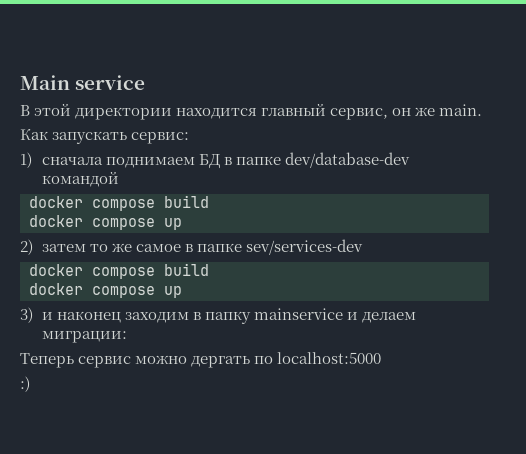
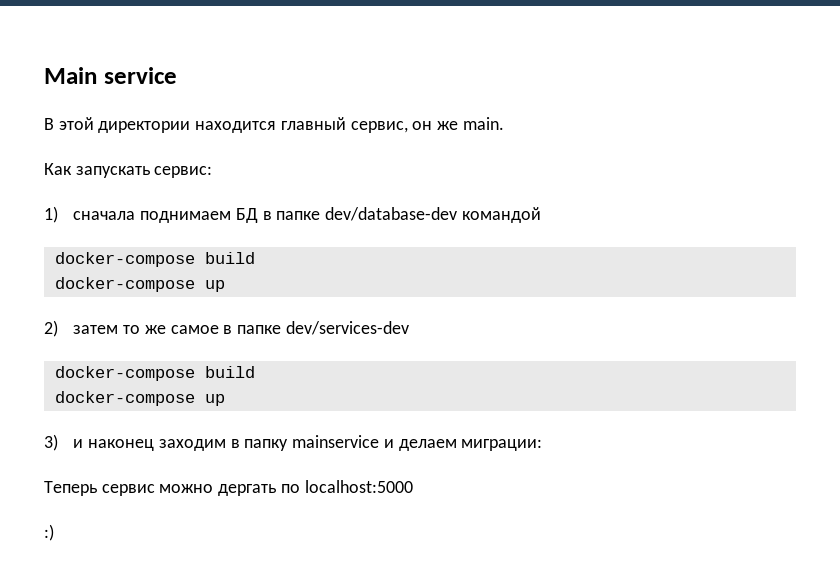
  1) сначала поднимаем БД в папке dev/database-dev командой
- docker compose build
- docker compose up
+ docker-compose build
+ docker-compose up
- 2) затем то же самое в папке sev/services-dev
- docker compose build
- docker compose up
+ 2) затем то же самое в папке dev/services-dev
+ docker-compose build
+ docker-compose up

